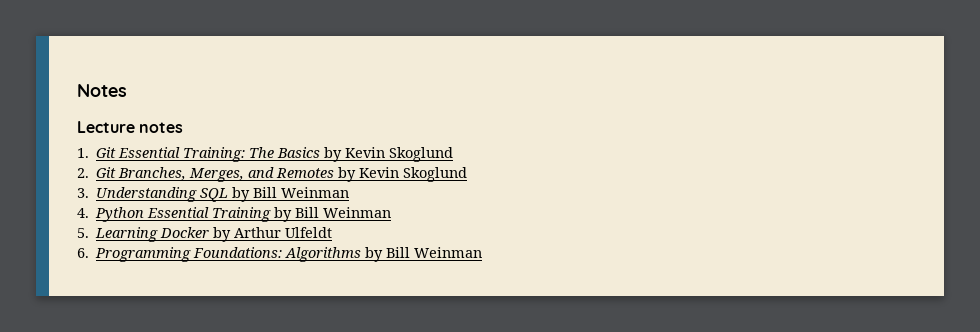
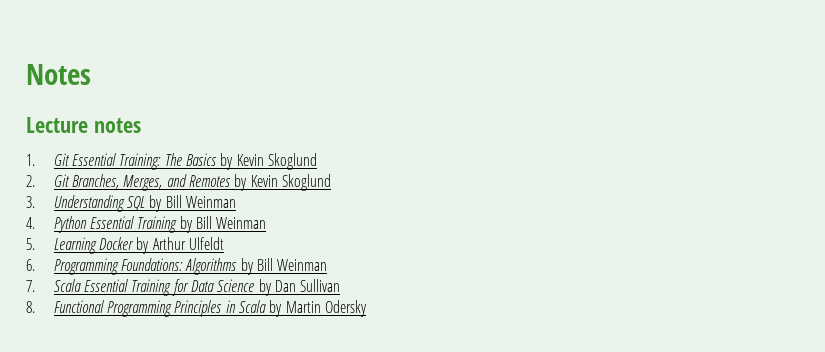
+ 7. Scala Essential Training for Data Science by Dan Sullivan
+ 8. Functional Programming Principles in Scala by Martin Odersky

